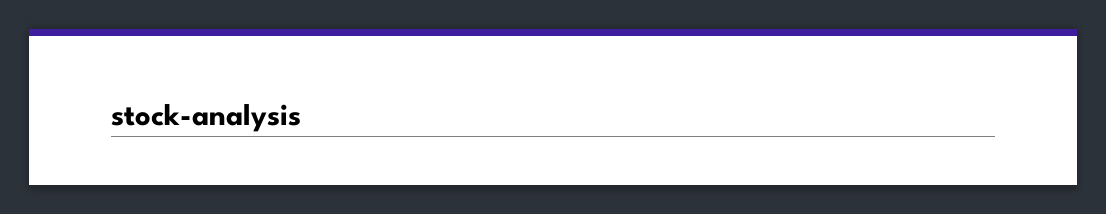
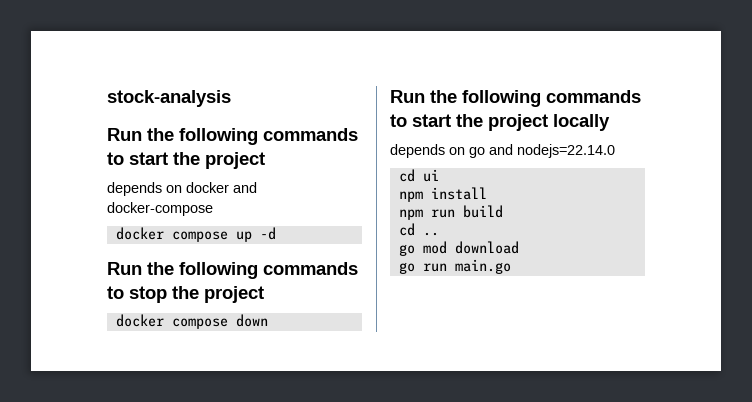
  stock-analysis
+ Run the following commands to start the project
+ depends on docker and docker-compose
+ docker compose up -d
+ Run the following commands to stop the project
+ docker compose down
+ Run the following commands to start the project locally
+ depends on go and nodejs=22.14.0
+ cd ui
+ npm install
+ npm run build
+ cd ..
+ go mod download
+ go run main.go

